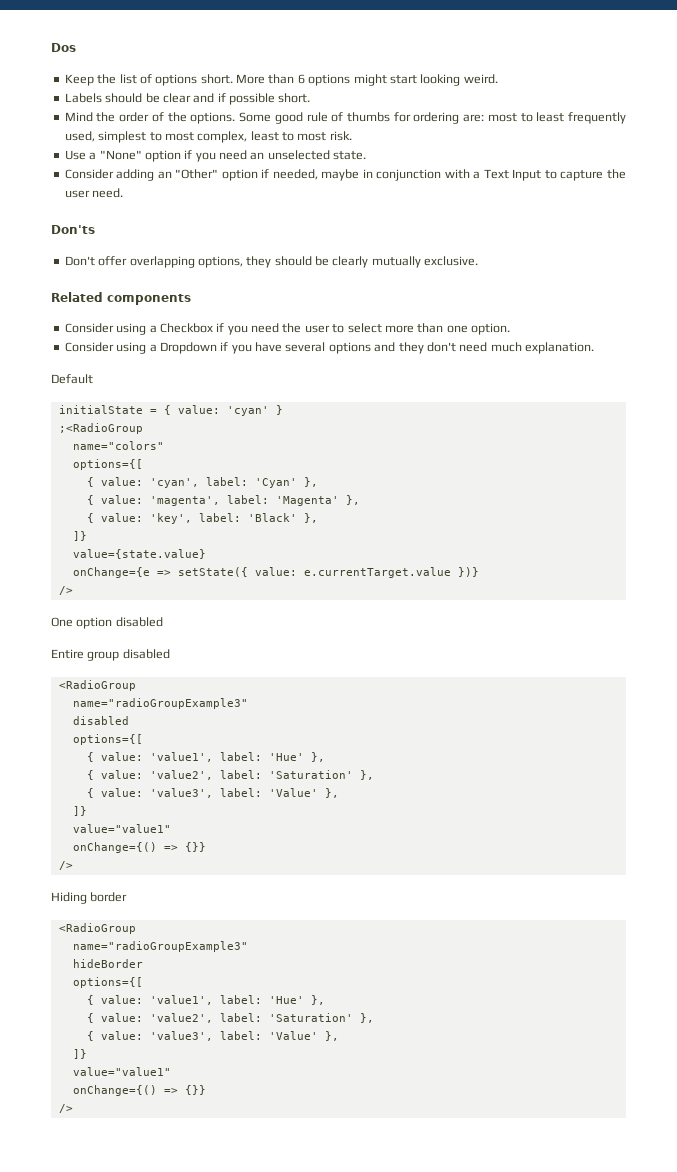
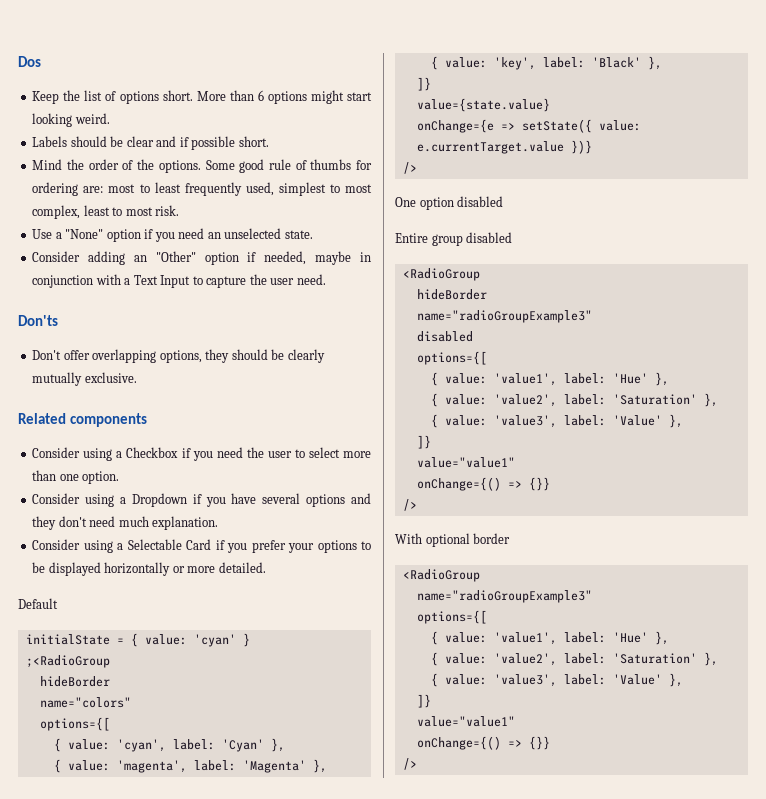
+ Consider using a Selectable Card if you prefer your options to be displayed horizontally or more detailed.
  ;<RadioGroup
+ hideBorder
  Entire group disabled
  <RadioGroup
+ hideBorder
- Hiding border
+ With optional border
- hideBorder

